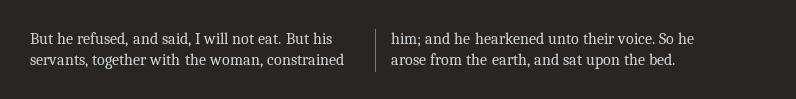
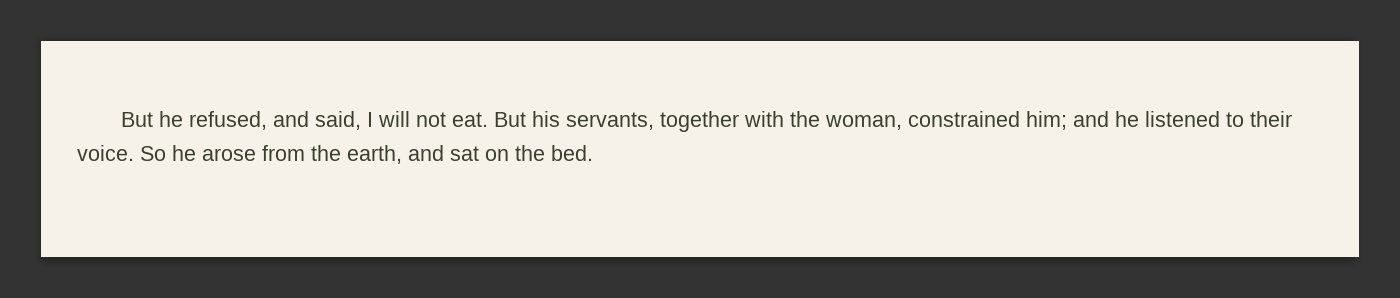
- But his servants, together with the woman, constrained him; and he hearkened unto their voice.
+ But his servants, together with the woman, constrained him; and he listened to their voice.
- So he arose from the earth, and sat upon the bed.
+ So he arose from the earth, and sat on the bed.

